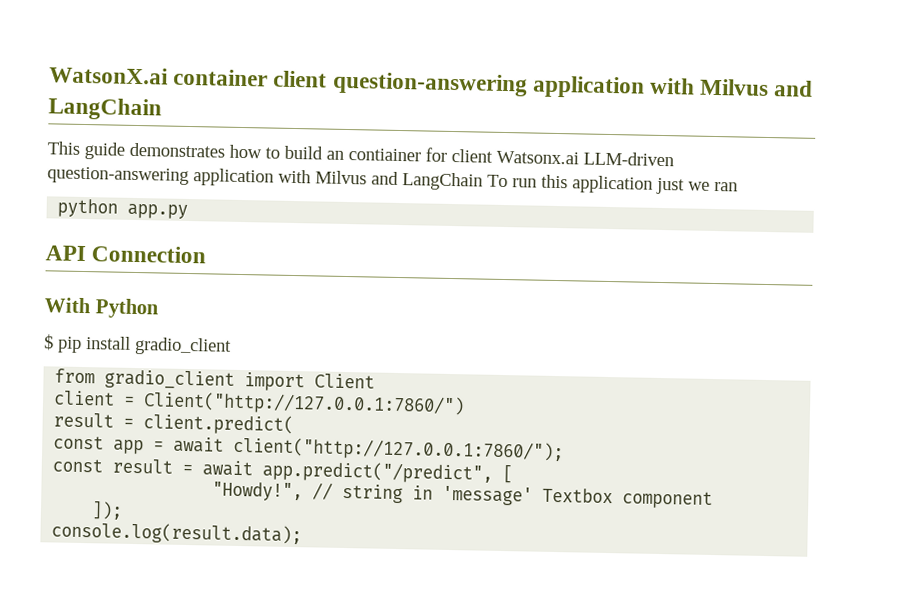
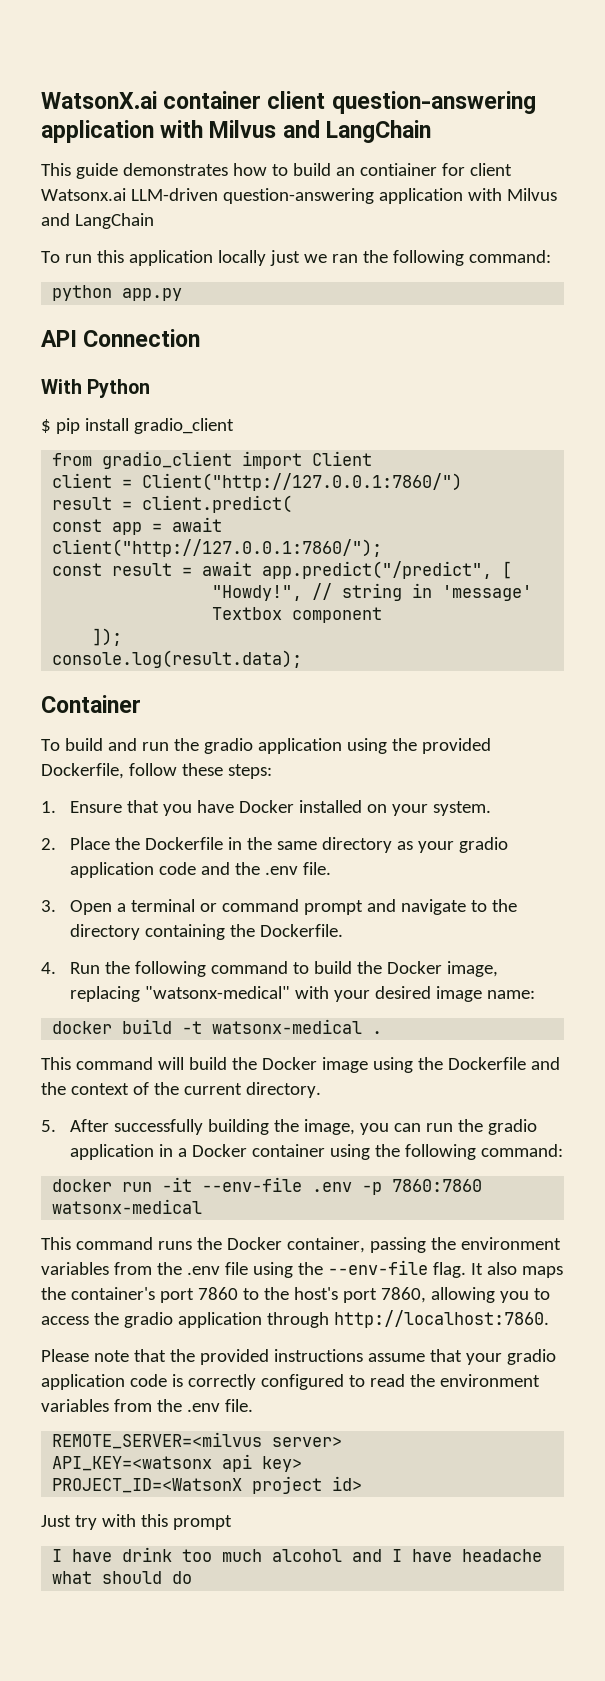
- This guide demonstrates how to build an contiainer for client Watsonx.ai LLM-driven question-answering application with Milvus and LangChain To run this application just we ran
+ This guide demonstrates how to build an contiainer for client Watsonx.ai LLM-driven question-answering application with Milvus and LangChain
+ To run this application locally just we ran the following command:
+ Container
+ To build and run the gradio application using the provided Dockerfile, follow these steps:
+ 1. Ensure that you have Docker installed on your system.
+ 2. Place the Dockerfile in the same directory as your gradio application code and the .env file.
+ 3. Open a terminal or command prompt and navigate to the directory containing the Dockerfile.
+ 4. Run the following command to build the Docker image, replacing "watsonx-medical" with your desired image name:
+ docker build -t watsonx-medical .
+ This command will build the Docker image using the Dockerfile and the context of the current directory.
+ 5. After successfully building the image, you can run the gradio application in a Docker container using the following command:
+ docker run -it --env-file .env -p 7860:7860 watsonx-medical
+ This command runs the Docker container, passing the environment variables from the .env file using the --env-file flag. It also maps the container's port 7860 to the host's port 7860, allowing you to access the gradio application through http://localhost:7860.
+ Please note that the provided instructions assume that your gradio application code is correctly configured to read the environment variables from the .env file.
+ REMOTE_SERVER=<milvus server>
+ API_KEY=<watsonx api key>
+ PROJECT_ID=<WatsonX project id>
+ Just try with this prompt
+ I have drink too much alcohol and I have headache what should do

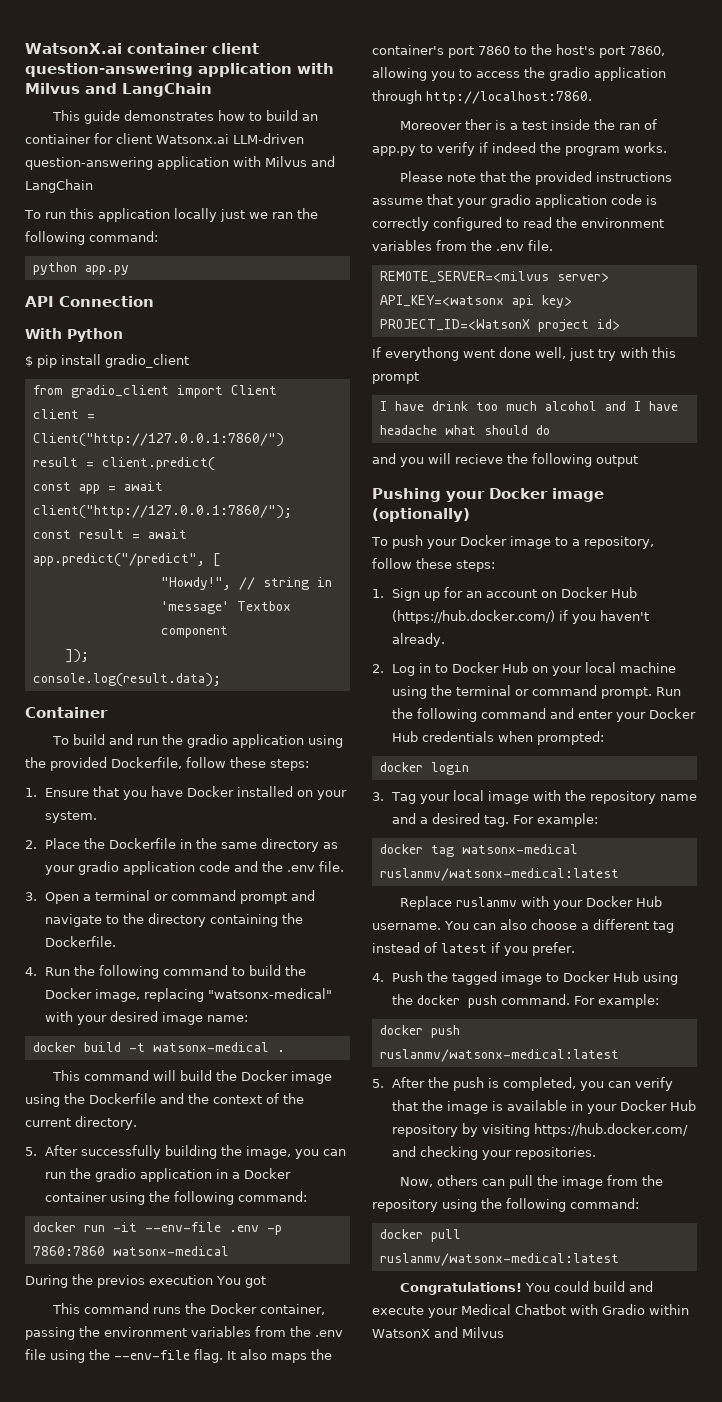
+ During the previos execution You got
+ Moreover ther is a test inside the ran of app.py to verify if indeed the program works.
- Just try with this prompt
+ If everythong went done well, just try with this prompt
+ and you will recieve the following output
+ Pushing your Docker image (optionally)
+ To push your Docker image to a repository, follow these steps:
+ 1. Sign up for an account on Docker Hub (https://hub.docker.com/) if you haven't already.
+ 2. Log in to Docker Hub on your local machine using the terminal or command prompt. Run the following command and enter your Docker Hub credentials when prompted:
+ docker login
+ 3. Tag your local image with the repository name and a desired tag. For example:
+ docker tag watsonx-medical ruslanmv/watsonx-medical:latest
+ Replace ruslanmv with your Docker Hub username. You can also choose a different tag instead of latest if you prefer.
+ 4. Push the tagged image to Docker Hub using the docker push command. For example:
+ docker push ruslanmv/watsonx-medical:latest
+ 5. After the push is completed, you can verify that the image is available in your Docker Hub repository by visiting https://hub.docker.com/ and checking your repositories.
+ Now, others can pull the image from the repository using the following command:
+ docker pull ruslanmv/watsonx-medical:latest
+ Congratulations! You could build and execute your Medical Chatbot with Gradio within WatsonX and Milvus

